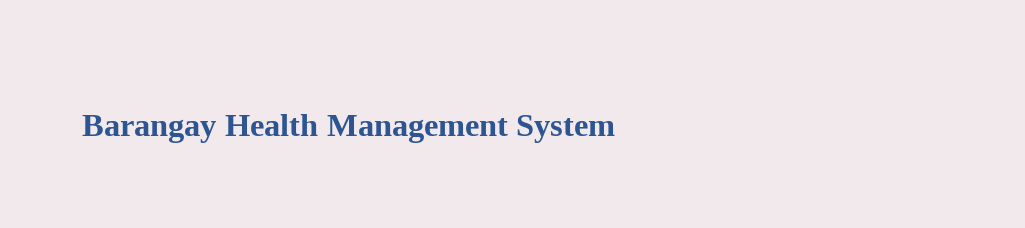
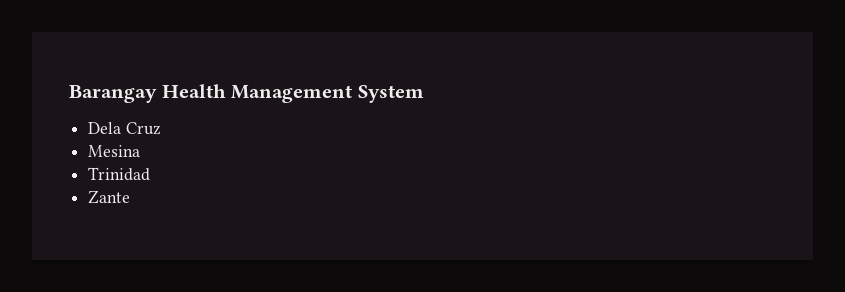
+ Dela Cruz
+ Mesina
+ Trinidad
+ Zante

